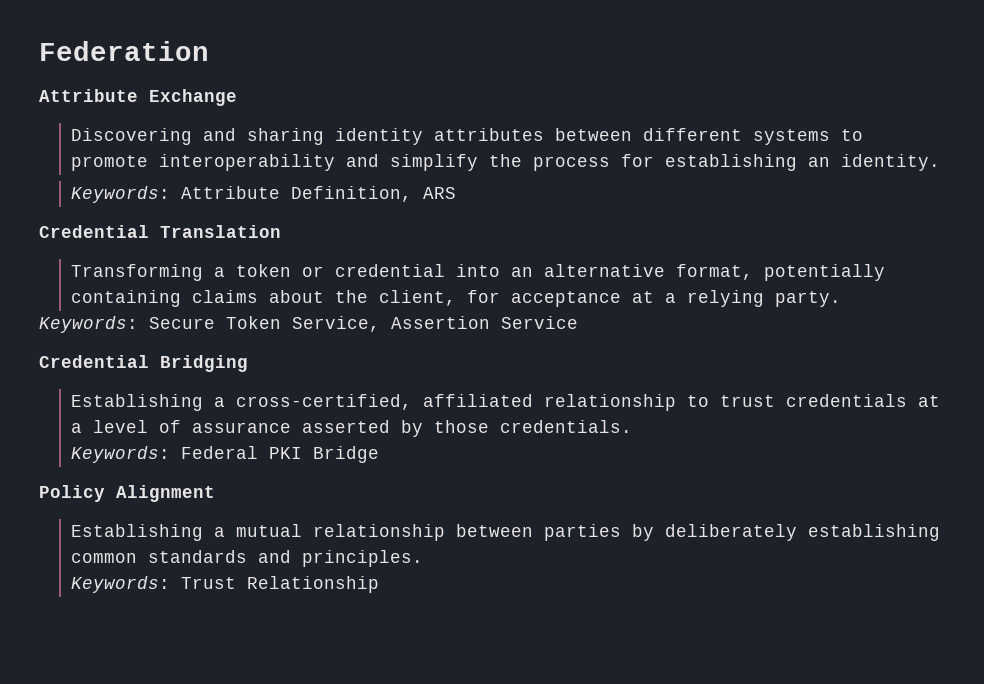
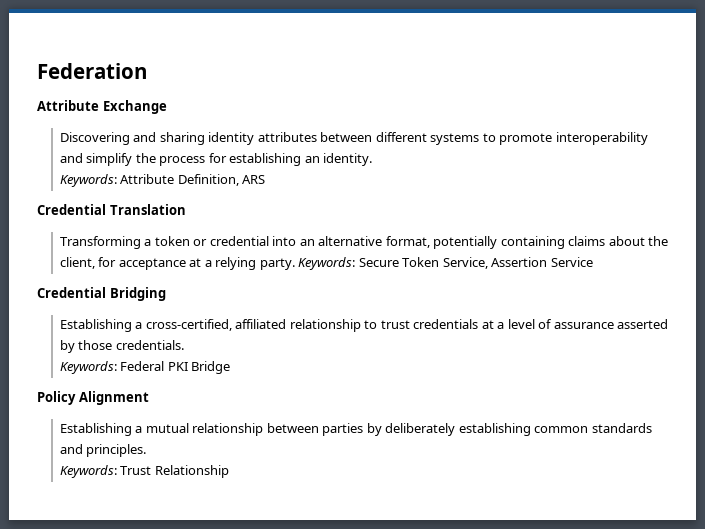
- Transforming a token or credential into an alternative format, potentially containing claims about the client, for acceptance at a relying party.
- Keywords: Secure Token Service, Assertion Service
+ Transforming a token or credential into an alternative format, potentially containing claims about the client, for acceptance at a relying party. Keywords: Secure Token Service, Assertion Service

